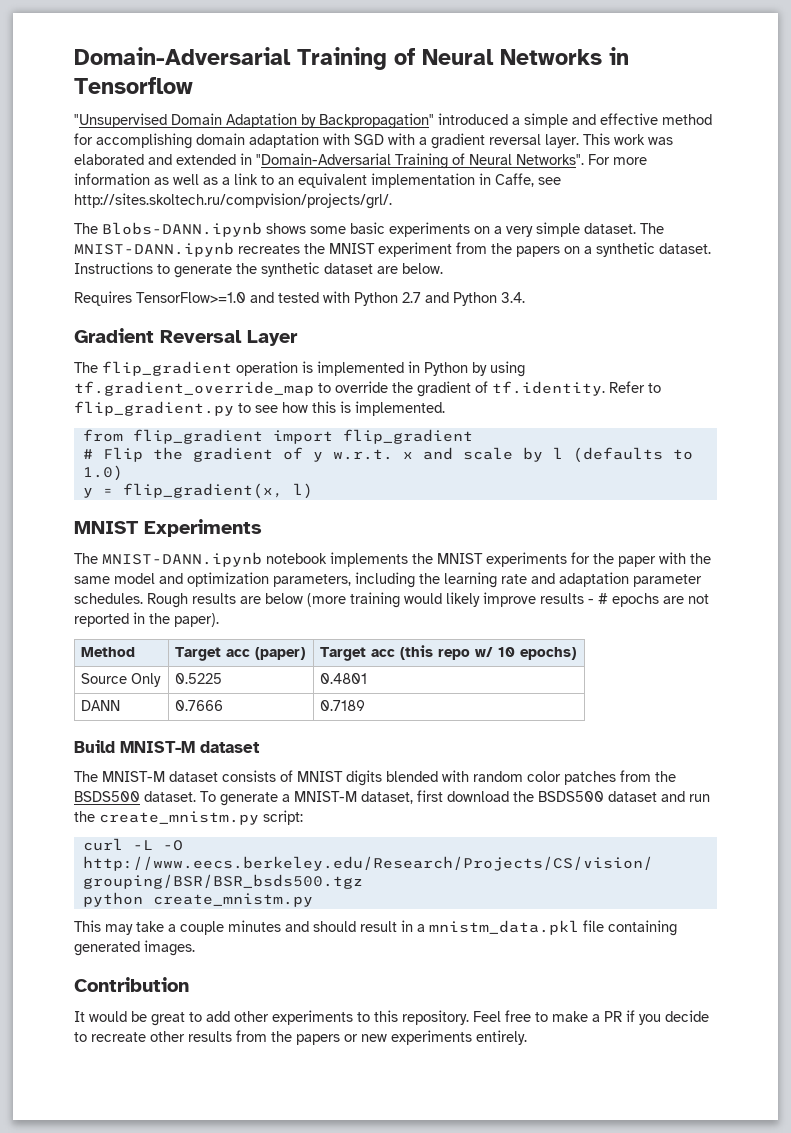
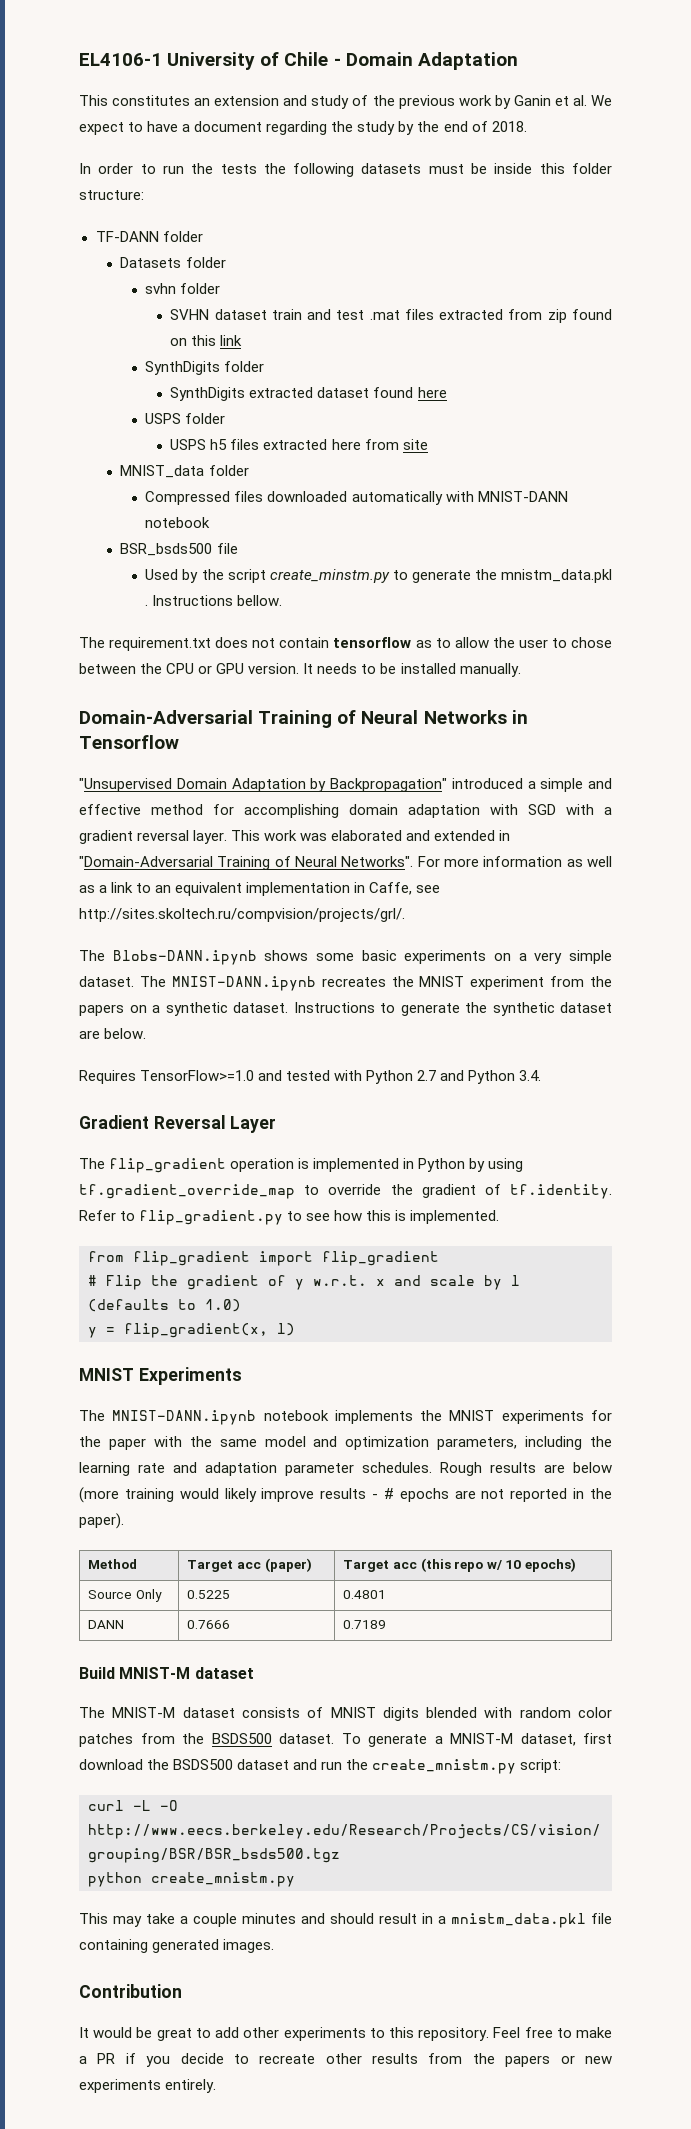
+ EL4106-1 University of Chile - Domain Adaptation
+ This constitutes an extension and study of the previous work by Ganin et al. We expect to have a document regarding the study by the end of 2018.
+ In order to run the tests the following datasets must be inside this folder structure:
+ TF-DANN folder
+ Datasets folder
+ svhn folder
+ SVHN dataset train and test .mat files extracted from zip found on this link
+ SynthDigits folder
+ SynthDigits extracted dataset found here
+ USPS folder
+ USPS h5 files extracted here from site
+ MNIST_data folder
+ Compressed files downloaded automatically with MNIST-DANN notebook
+ BSR_bsds500 file
+ Used by the script create_minstm.py to generate the mnistm_data.pkl . Instructions bellow.
+ The requirement.txt does not contain tensorflow as to allow the user to chose between the CPU or GPU version. It needs to be installed manually.

